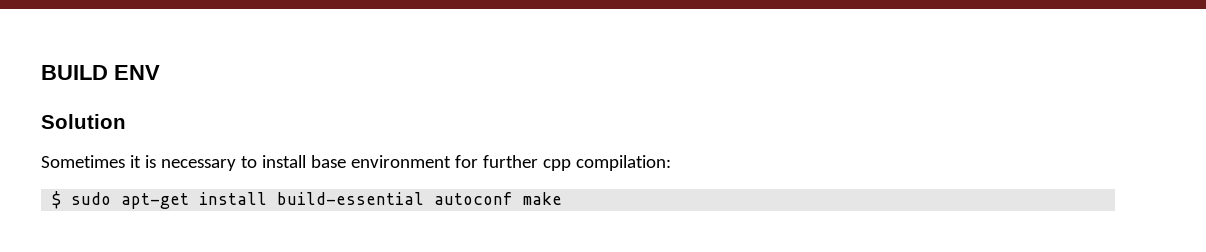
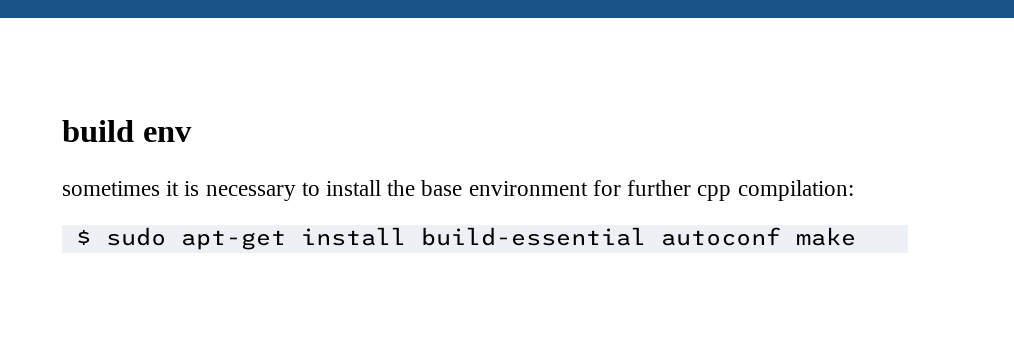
- BUILD ENV
- Solution
- Sometimes it is necessary to install base environment for further cpp compilation:
+ build env
+ sometimes it is necessary to install the base environment for further cpp compilation:

